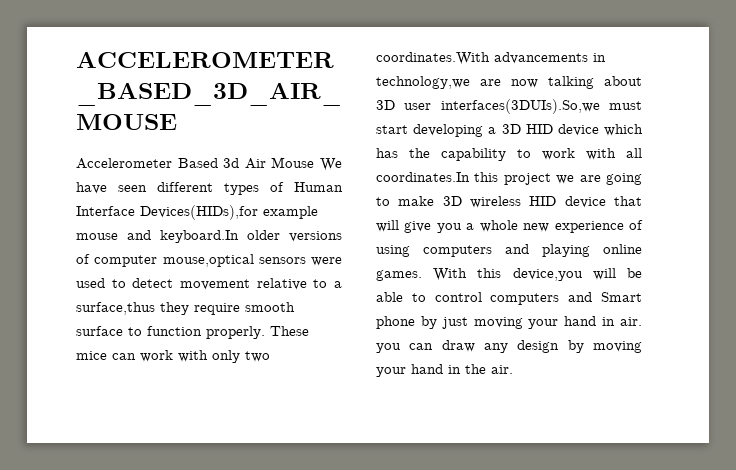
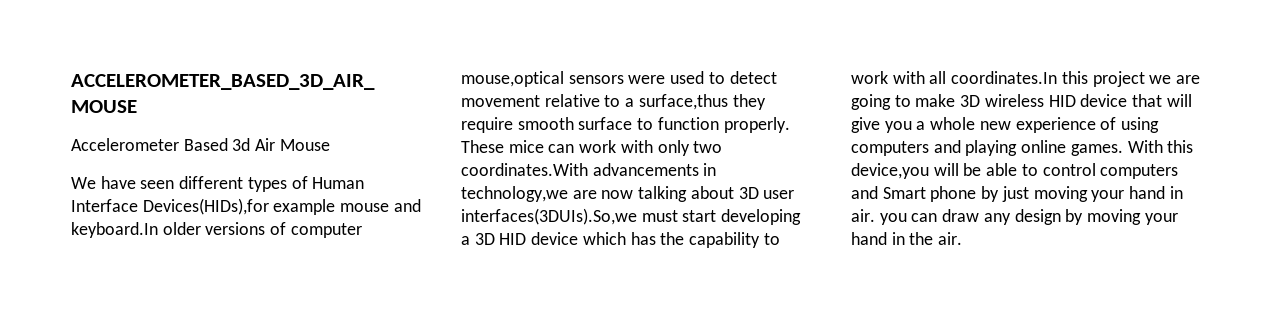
- Accelerometer Based 3d Air Mouse We have seen different types of Human Interface Devices(HIDs),for example mouse and keyboard.In older versions of computer mouse,optical sensors were used to detect movement relative to a surface,thus they require smooth surface to function properly.
+ Accelerometer Based 3d Air Mouse
+ We have seen different types of Human Interface Devices(HIDs),for example mouse and keyboard.In older versions of computer mouse,optical sensors were used to detect movement relative to a surface,thus they require smooth surface to function properly.

